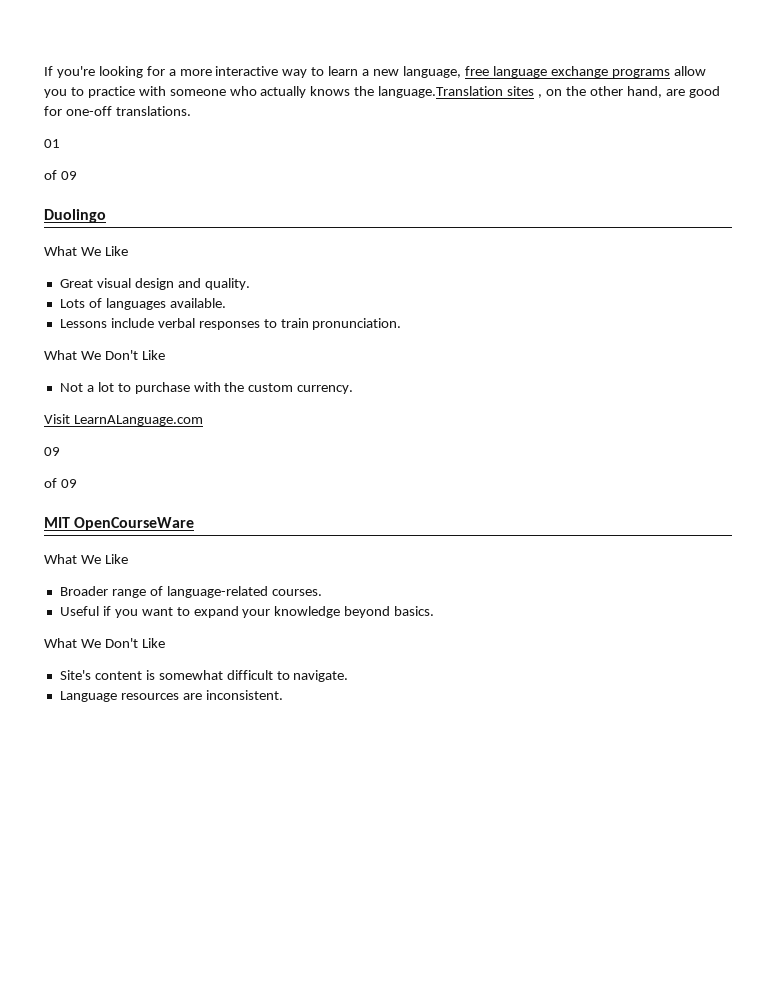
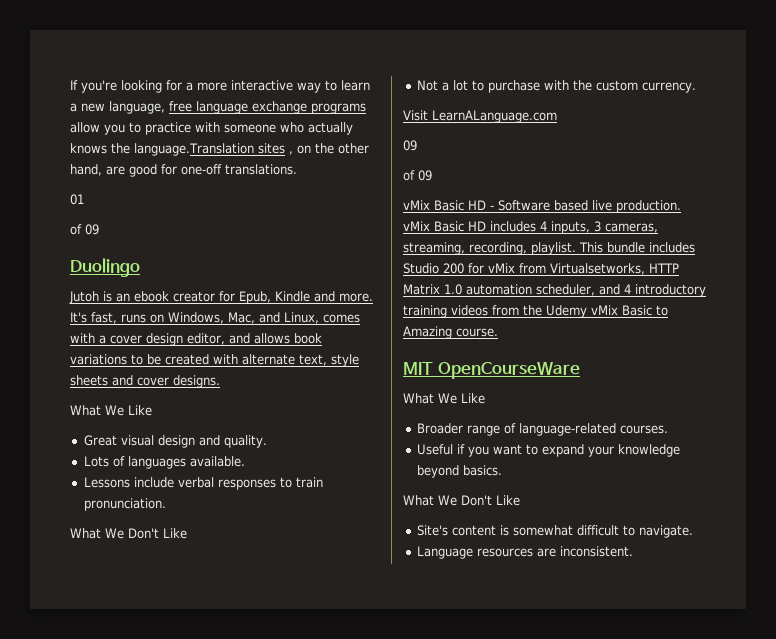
+ Jutoh is an ebook creator for Epub, Kindle and more. It's fast, runs on Windows, Mac, and Linux, comes with a cover design editor, and allows book variations to be created with alternate text, style sheets and cover designs.
+ vMix Basic HD - Software based live production. vMix Basic HD includes 4 inputs, 3 cameras, streaming, recording, playlist. This bundle includes Studio 200 for vMix from Virtualsetworks, HTTP Matrix 1.0 automation scheduler, and 4 introductory training videos from the Udemy vMix Basic to Amazing course.

